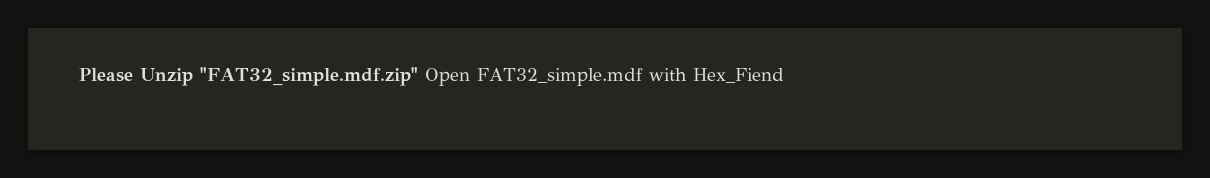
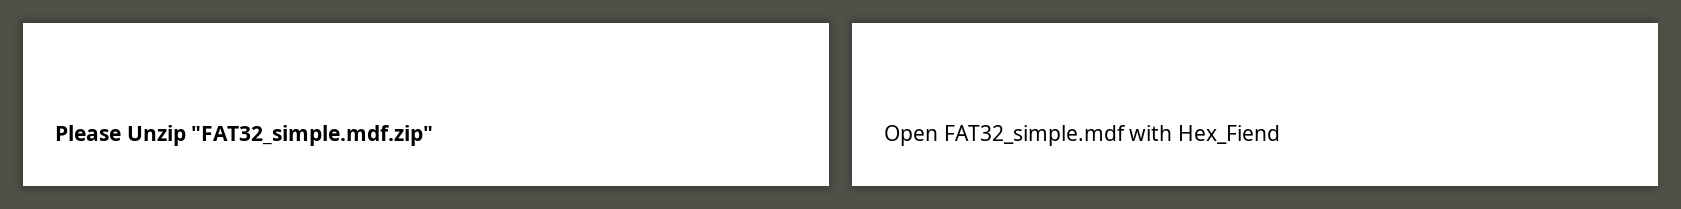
- Please Unzip "FAT32_simple.mdf.zip" Open FAT32_simple.mdf with Hex_Fiend
+ Please Unzip "FAT32_simple.mdf.zip"
+ Open FAT32_simple.mdf with Hex_Fiend

